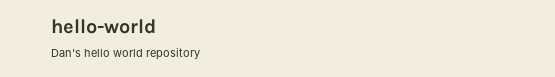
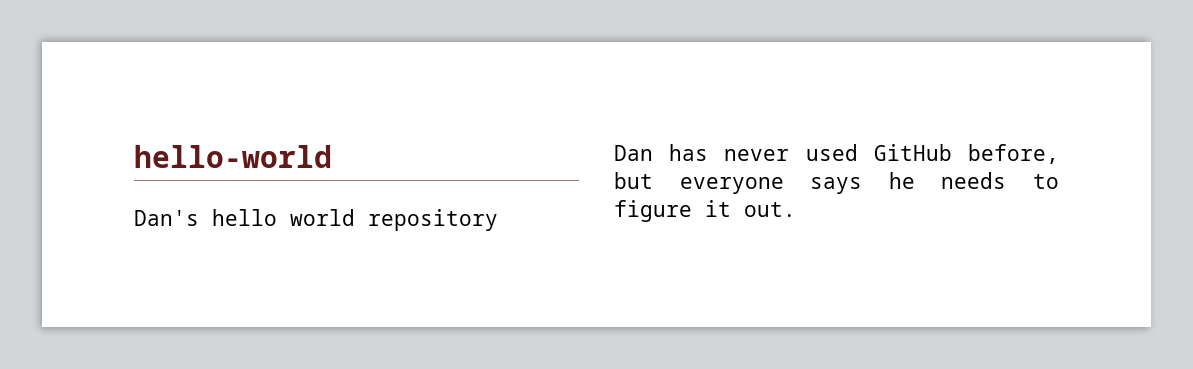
+ Dan has never used GitHub before, but everyone says he needs to figure it out.

